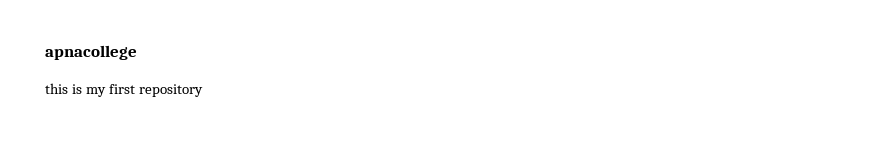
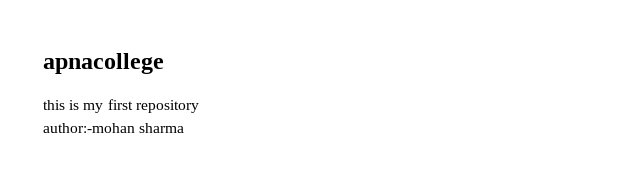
+ author:-mohan sharma

